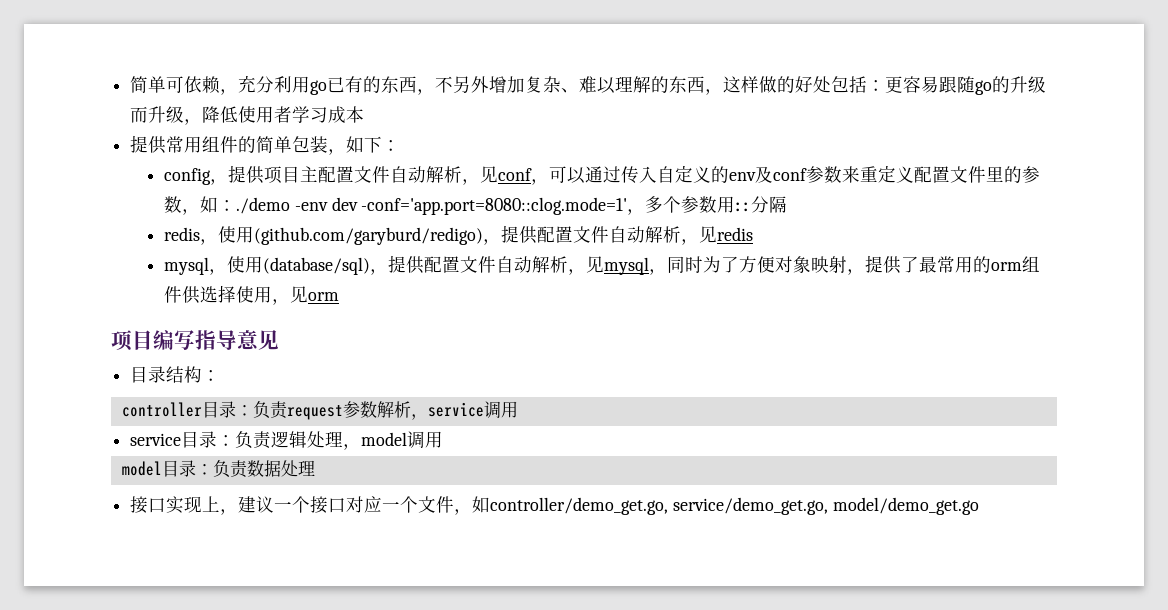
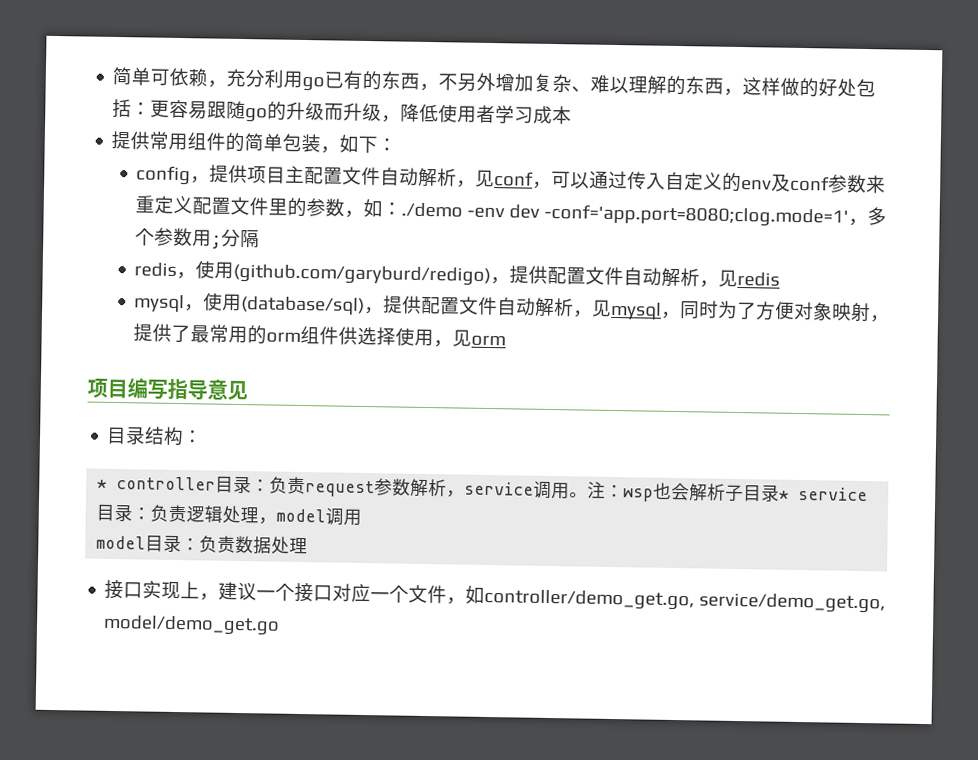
- config，提供项目主配置文件自动解析，见conf，可以通过传入自定义的env及conf参数来重定义配置文件里的参数，如：./demo -env dev -conf='app.port=8080::clog.mode=1'，多个参数用::分隔
+ config，提供项目主配置文件自动解析，见conf，可以通过传入自定义的env及conf参数来重定义配置文件里的参数，如：./demo -env dev -conf='app.port=8080;clog.mode=1'，多个参数用;分隔
- controller目录：负责request参数解析，service调用
- service目录：负责逻辑处理，model调用
+ * controller目录：负责request参数解析，service调用。注：wsp也会解析子目录* service目录：负责逻辑处理，model调用

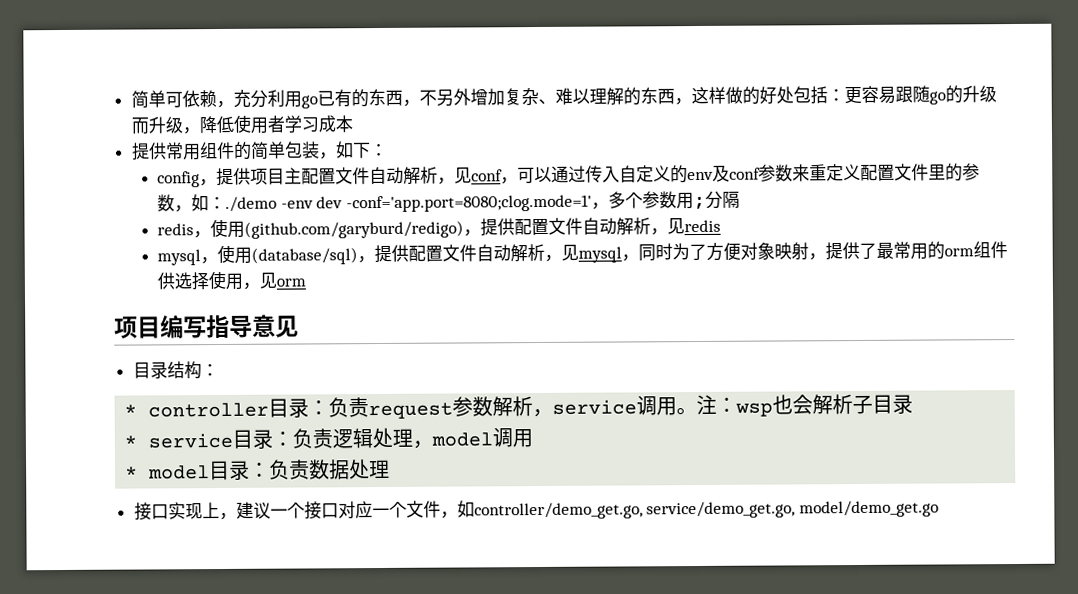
- 注：wsp也会解析子目录* service目录：负责逻辑处理，model调用
+ 注：wsp也会解析子目录
+ * service目录：负责逻辑处理，model调用
- model目录：负责数据处理
+ * model目录：负责数据处理

